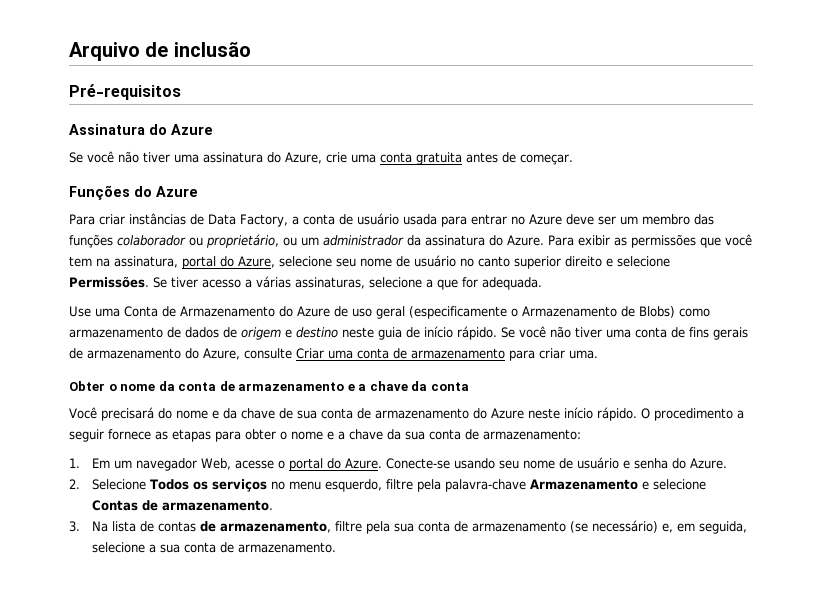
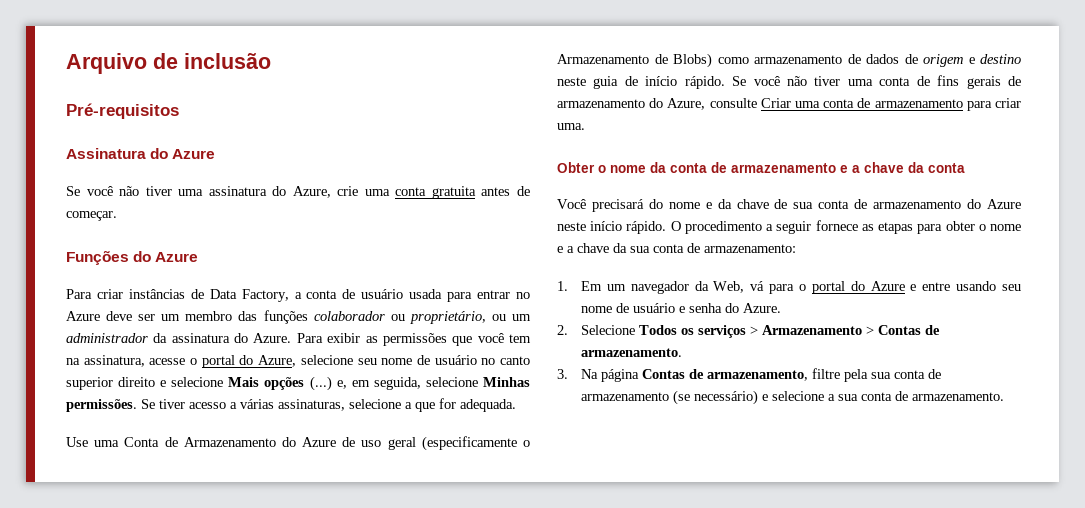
- Para exibir as permissões que você tem na assinatura, portal do Azure, selecione seu nome de usuário no canto superior direito e selecione Permissões.
+ Para exibir as permissões que você tem na assinatura, acesse o portal do Azure, selecione seu nome de usuário no canto superior direito e selecione Mais opções (...) e, em seguida, selecione Minhas permissões.
- 1. Em um navegador Web, acesse o portal do Azure. Conecte-se usando seu nome de usuário e senha do Azure.
+ 1. Em um navegador da Web, vá para o portal do Azure e entre usando seu nome de usuário e senha do Azure.
- 2. Selecione Todos os serviços no menu esquerdo, filtre pela palavra-chave Armazenamento e selecione Contas de armazenamento.
+ 2. Selecione Todos os serviços > Armazenamento > Contas de armazenamento.
- 3. Na lista de contas de armazenamento, filtre pela sua conta de armazenamento (se necessário) e, em seguida, selecione a sua conta de armazenamento.
+ 3. Na página Contas de armazenamento, filtre pela sua conta de armazenamento (se necessário) e selecione a sua conta de armazenamento.

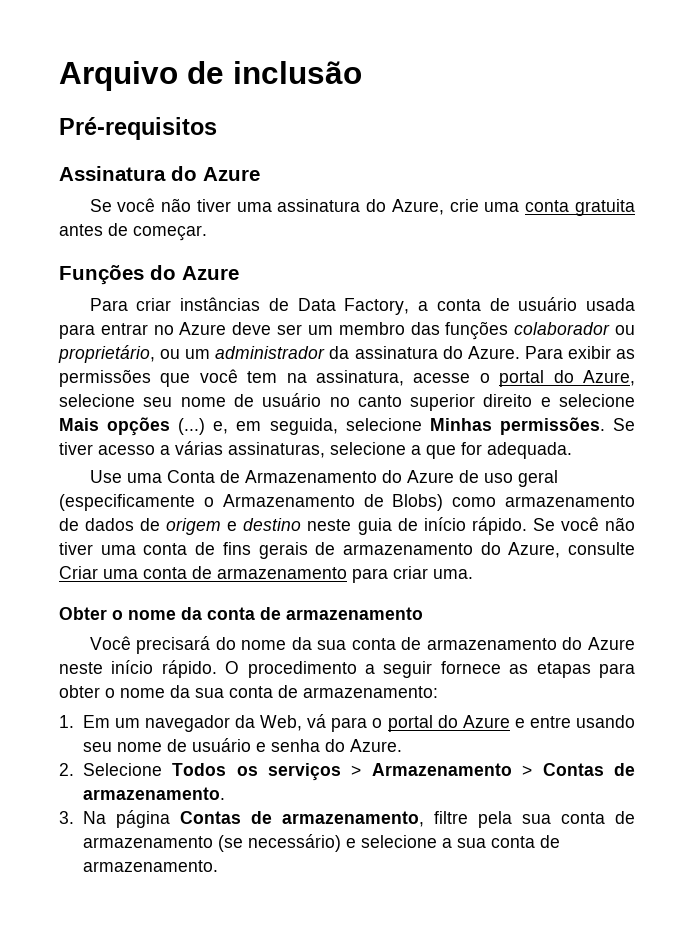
- Obter o nome da conta de armazenamento e a chave da conta
+ Obter o nome da conta de armazenamento
- Você precisará do nome e da chave de sua conta de armazenamento do Azure neste início rápido.
+ Você precisará do nome da sua conta de armazenamento do Azure neste início rápido.
- O procedimento a seguir fornece as etapas para obter o nome e a chave da sua conta de armazenamento:
+ O procedimento a seguir fornece as etapas para obter o nome da sua conta de armazenamento:

